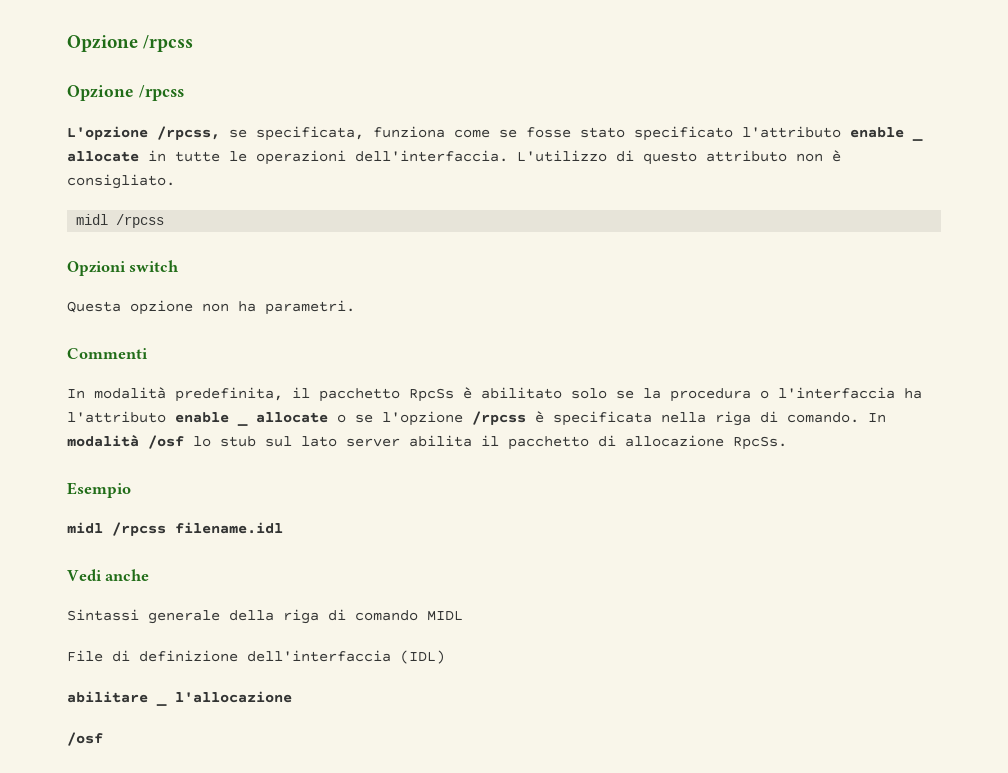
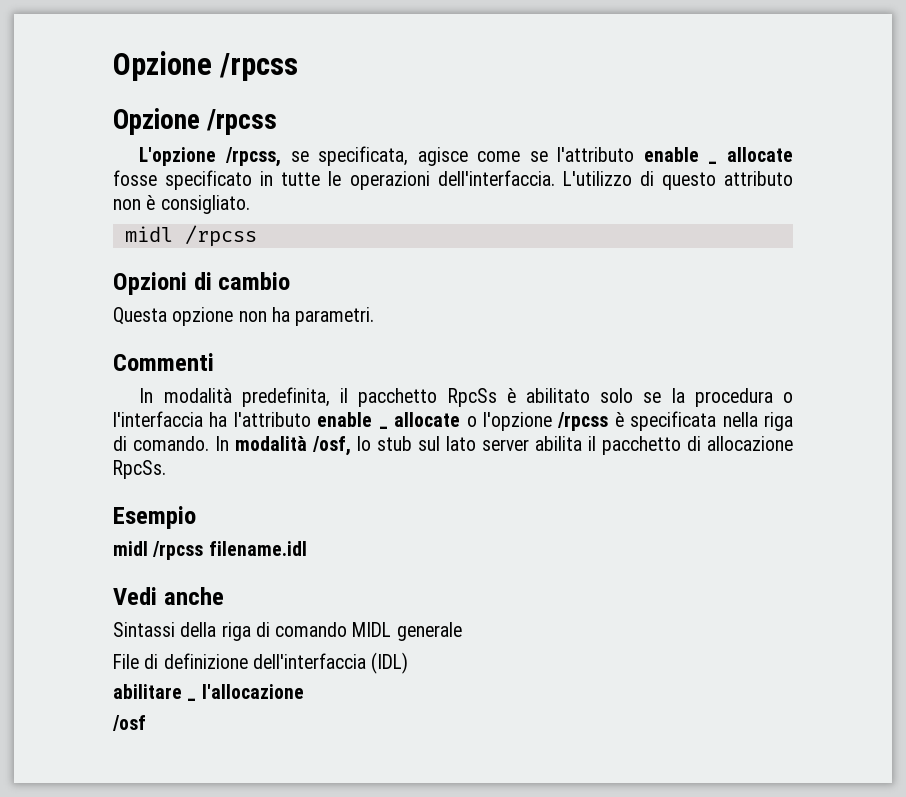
- L'opzione /rpcss, se specificata, funziona come se fosse stato specificato l'attributo enable _ allocate in tutte le operazioni dell'interfaccia.
+ L'opzione /rpcss, se specificata, agisce come se l'attributo enable _ allocate fosse specificato in tutte le operazioni dell'interfaccia.
- Opzioni switch
+ Opzioni di cambio
- In modalità predefinita, il pacchetto RpcSs è abilitato solo se la procedura o l'interfaccia ha l'attributo enable _ allocate o se l'opzione /rpcss è specificata nella riga di comando.
+ In modalità predefinita, il pacchetto RpcSs è abilitato solo se la procedura o l'interfaccia ha l'attributo enable _ allocate o l'opzione /rpcss è specificata nella riga di comando.
- In modalità /osf lo stub sul lato server abilita il pacchetto di allocazione RpcSs.
+ In modalità /osf, lo stub sul lato server abilita il pacchetto di allocazione RpcSs.
- Sintassi generale della riga di comando MIDL
+ Sintassi della riga di comando MIDL generale

